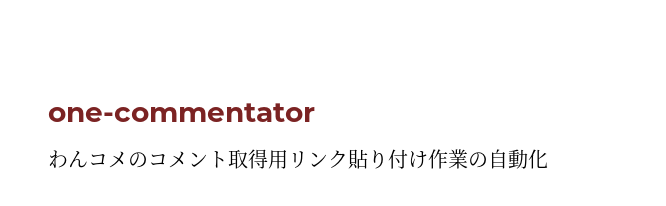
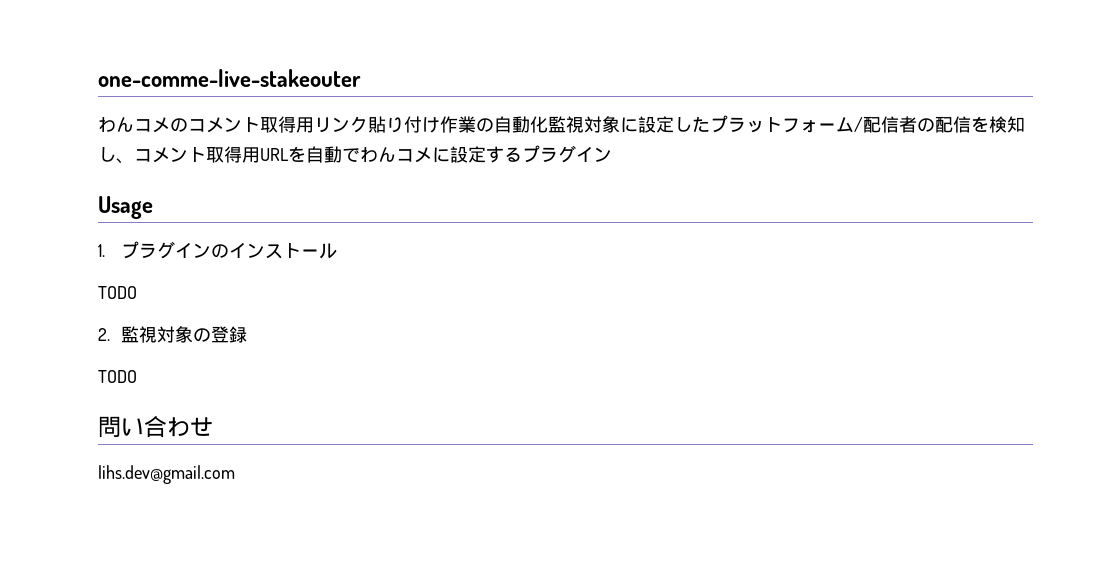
- one-commentator
+ one-comme-live-stakeouter
- わんコメのコメント取得用リンク貼り付け作業の自動化
+ わんコメのコメント取得用リンク貼り付け作業の自動化監視対象に設定したプラットフォーム/配信者の配信を検知し、コメント取得用URLを自動でわんコメに設定するプラグイン
+ Usage
+ 1.プラグインのインストール
+ TODO
+ 2.監視対象の登録
+ TODO
+ 問い合わせ
+ lihs.dev@gmail.com

